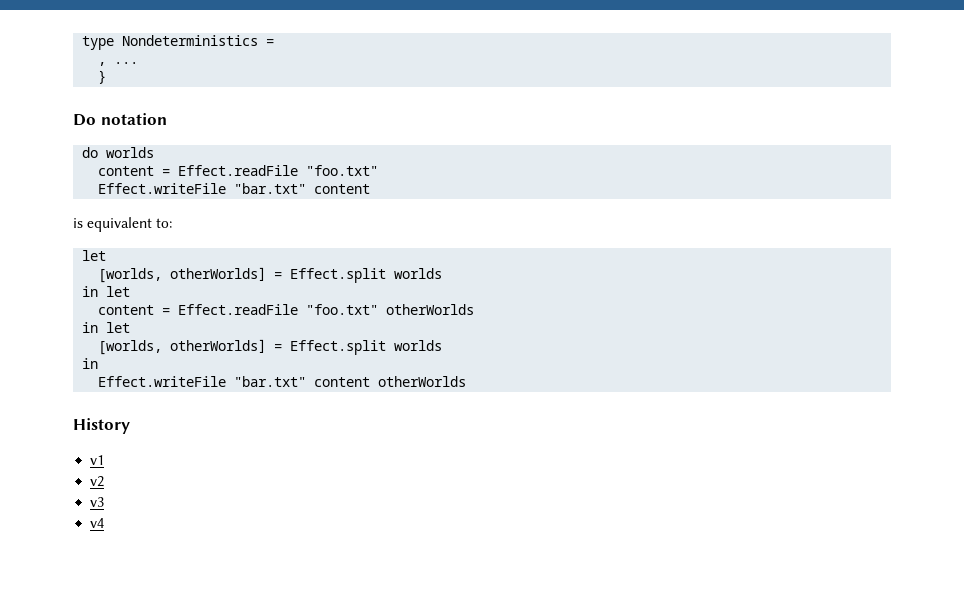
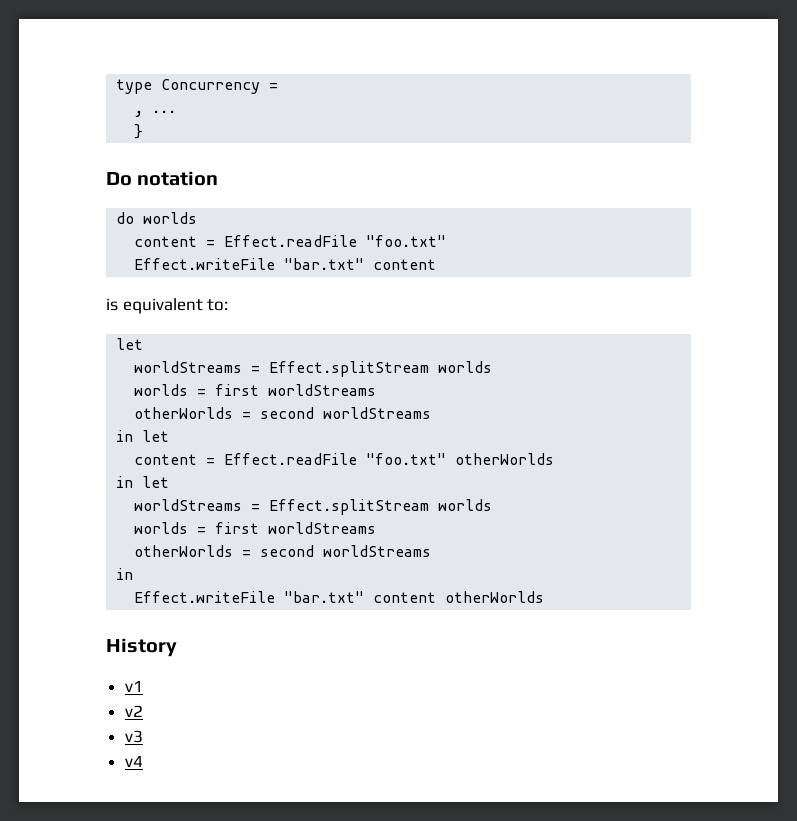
- type Nondeterministics =
+ type Concurrency =
  is equivalent to:
  let
- [worlds, otherWorlds] = Effect.split worlds
+ worldStreams = Effect.splitStream worlds
+ worlds = first worldStreams
+ otherWorlds = second worldStreams
  content = Effect.readFile "foo.txt" otherWorlds
  in let
- [worlds, otherWorlds] = Effect.split worlds
+ worldStreams = Effect.splitStream worlds
+ worlds = first worldStreams
+ otherWorlds = second worldStreams

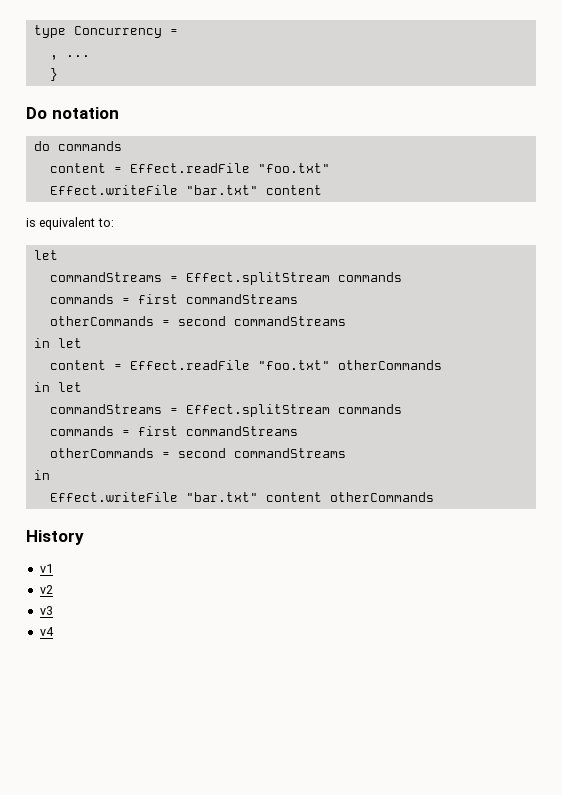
- do worlds
+ do commands
  is equivalent to:
  let
- worldStreams = Effect.splitStream worlds
- worlds = first worldStreams
- otherWorlds = second worldStreams
+ commandStreams = Effect.splitStream commands
+ commands = first commandStreams
+ otherCommands = second commandStreams
- content = Effect.readFile "foo.txt" otherWorlds
+ content = Effect.readFile "foo.txt" otherCommands
  in let
- worldStreams = Effect.splitStream worlds
- worlds = first worldStreams
- otherWorlds = second worldStreams
+ commandStreams = Effect.splitStream commands
+ commands = first commandStreams
+ otherCommands = second commandStreams
- Effect.writeFile "bar.txt" content otherWorlds
+ Effect.writeFile "bar.txt" content otherCommands

